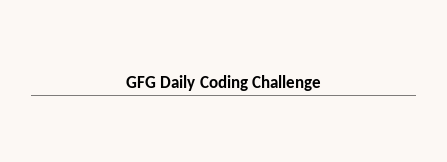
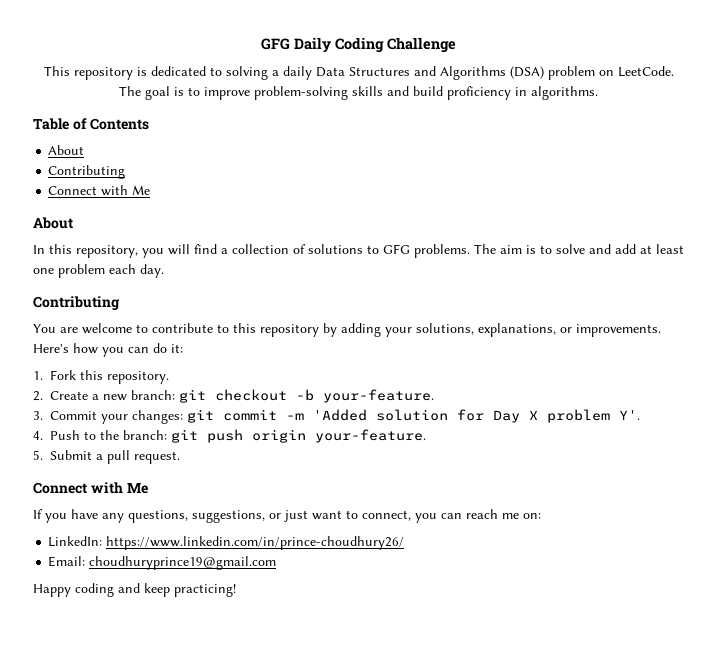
+ This repository is dedicated to solving a daily Data Structures and Algorithms (DSA) problem on LeetCode. The goal is to improve problem-solving skills and build proficiency in algorithms.
+ Table of Contents
+ About
+ Contributing
+ Connect with Me
+ About
+ In this repository, you will find a collection of solutions to GFG problems. The aim is to solve and add at least one problem each day.
+ Contributing
+ You are welcome to contribute to this repository by adding your solutions, explanations, or improvements. Here's how you can do it:
+ 1. Fork this repository.
+ 2. Create a new branch: git checkout -b your-feature.
+ 3. Commit your changes: git commit -m 'Added solution for Day X problem Y'.
+ 4. Push to the branch: git push origin your-feature.
+ 5. Submit a pull request.
+ Connect with Me
+ If you have any questions, suggestions, or just want to connect, you can reach me on:
+ LinkedIn: https://www.linkedin.com/in/prince-choudhury26/
+ Email: choudhuryprince19@gmail.com
+ Happy coding and keep practicing!

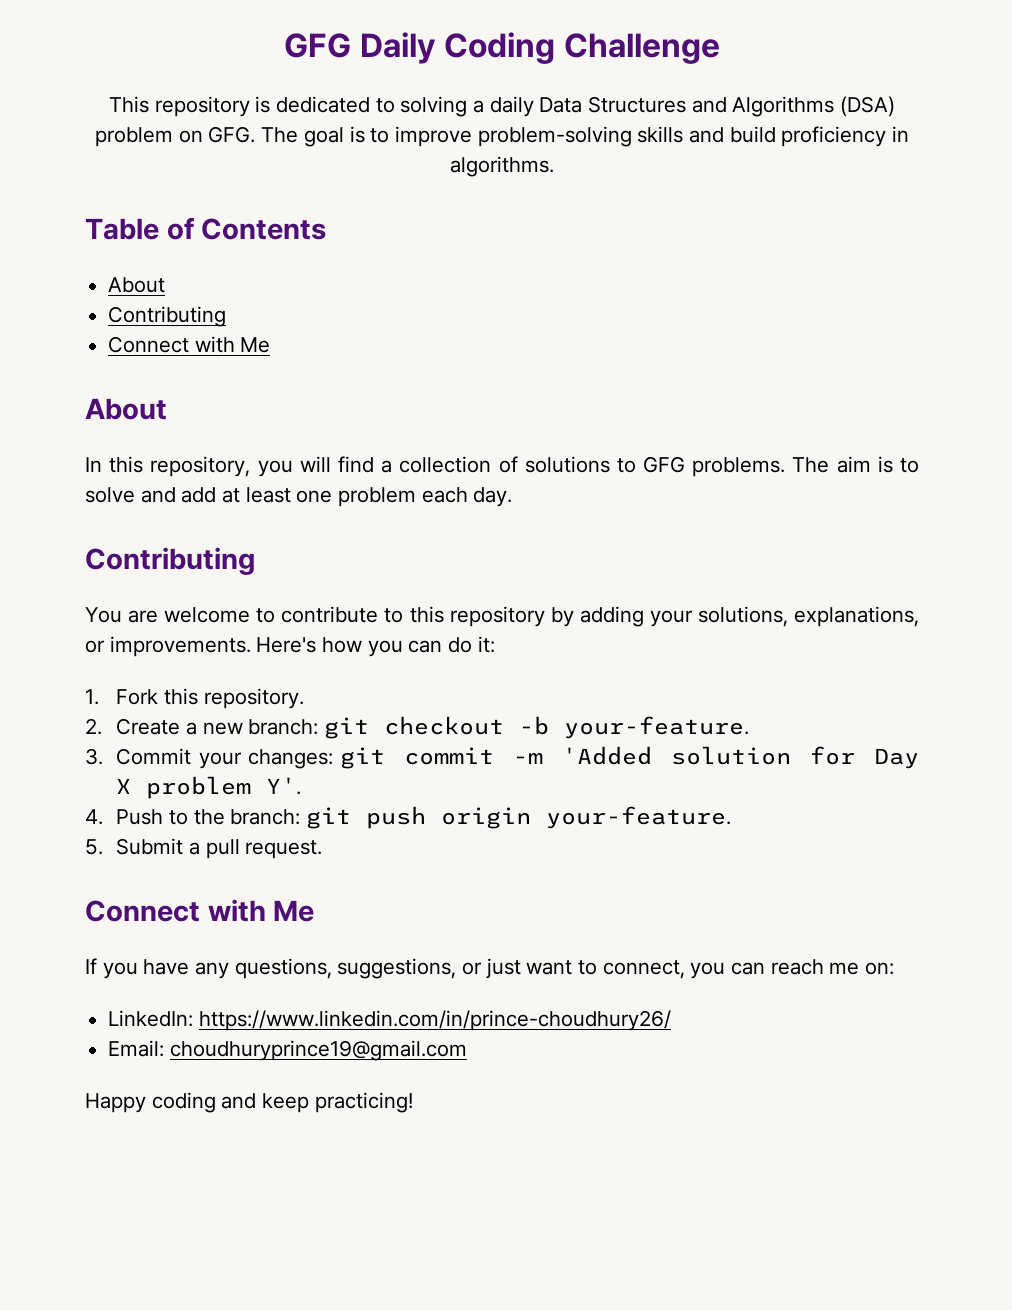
- This repository is dedicated to solving a daily Data Structures and Algorithms (DSA) problem on LeetCode. The goal is to improve problem-solving skills and build proficiency in algorithms.
+ This repository is dedicated to solving a daily Data Structures and Algorithms (DSA) problem on GFG. The goal is to improve problem-solving skills and build proficiency in algorithms.

